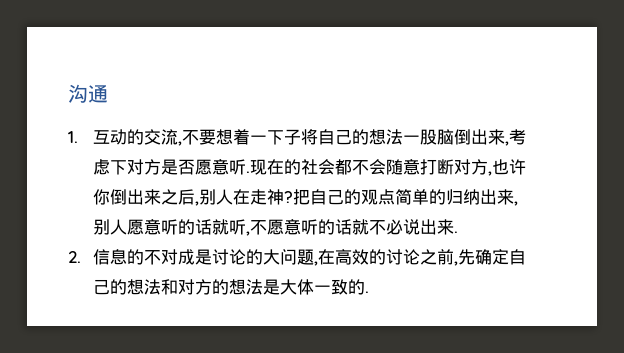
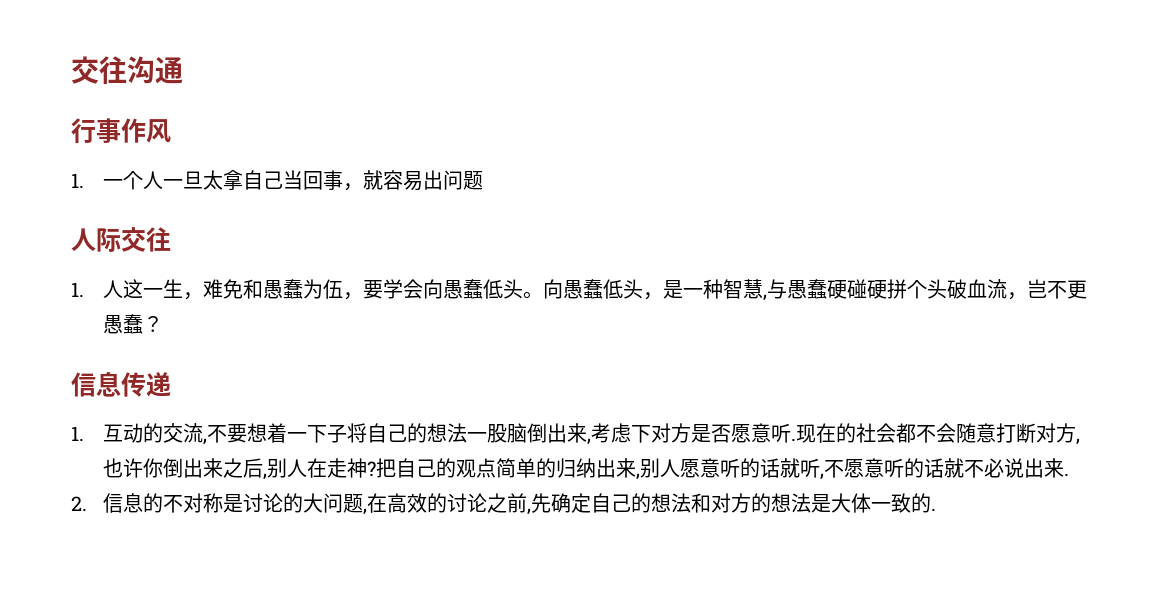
- 沟通
+ 交往沟通
+ 行事作风
+ 1.一个人一旦太拿自己当回事，就容易出问题
+ 人际交往
+ 1.人这一生，难免和愚蠢为伍，要学会向愚蠢低头。向愚蠢低头，是一种智慧,与愚蠢硬碰硬拼个头破血流，岂不更愚蠢？
+ 信息传递
- 2.信息的不对成是讨论的大问题,在高效的讨论之前,先确定自己的想法和对方的想法是大体一致的.
+ 2.信息的不对称是讨论的大问题,在高效的讨论之前,先确定自己的想法和对方的想法是大体一致的.

